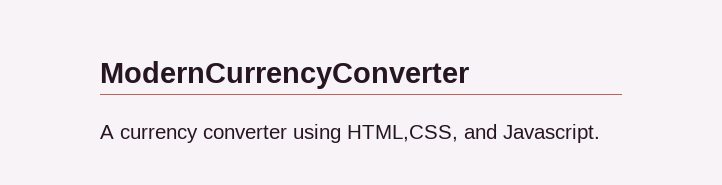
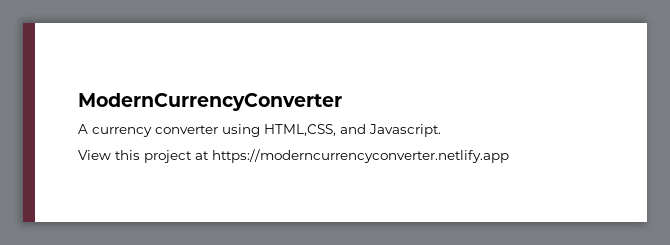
+ View this project at https://moderncurrencyconverter.netlify.app

